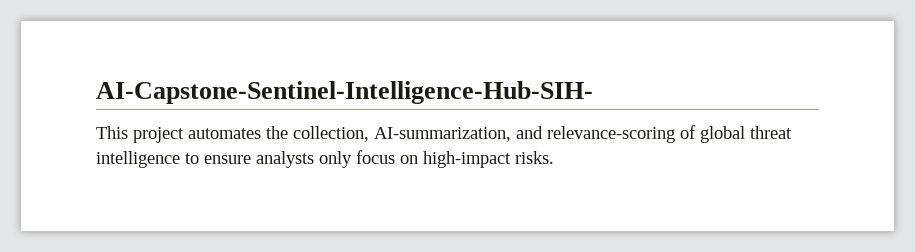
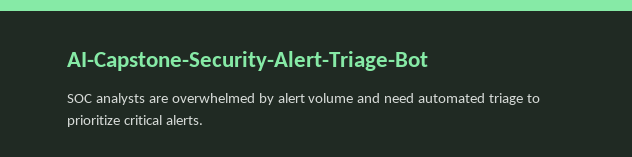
- AI-Capstone-Sentinel-Intelligence-Hub-SIH-
- This project automates the collection, AI-summarization, and relevance-scoring of global threat intelligence to ensure analysts only focus on high-impact risks.
+ AI-Capstone-Security-Alert-Triage-Bot
+ SOC analysts are overwhelmed by alert volume and need automated triage to prioritize critical alerts.

